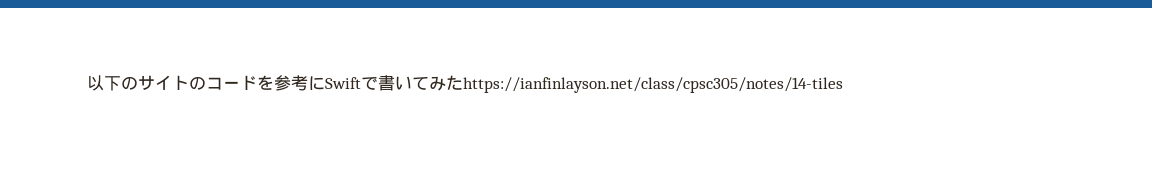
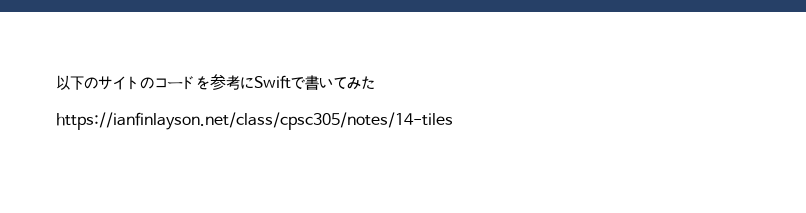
- 以下のサイトのコードを参考にSwiftで書いてみたhttps://ianfinlayson.net/class/cpsc305/notes/14-tiles
+ 以下のサイトのコードを参考にSwiftで書いてみた
+ https://ianfinlayson.net/class/cpsc305/notes/14-tiles

